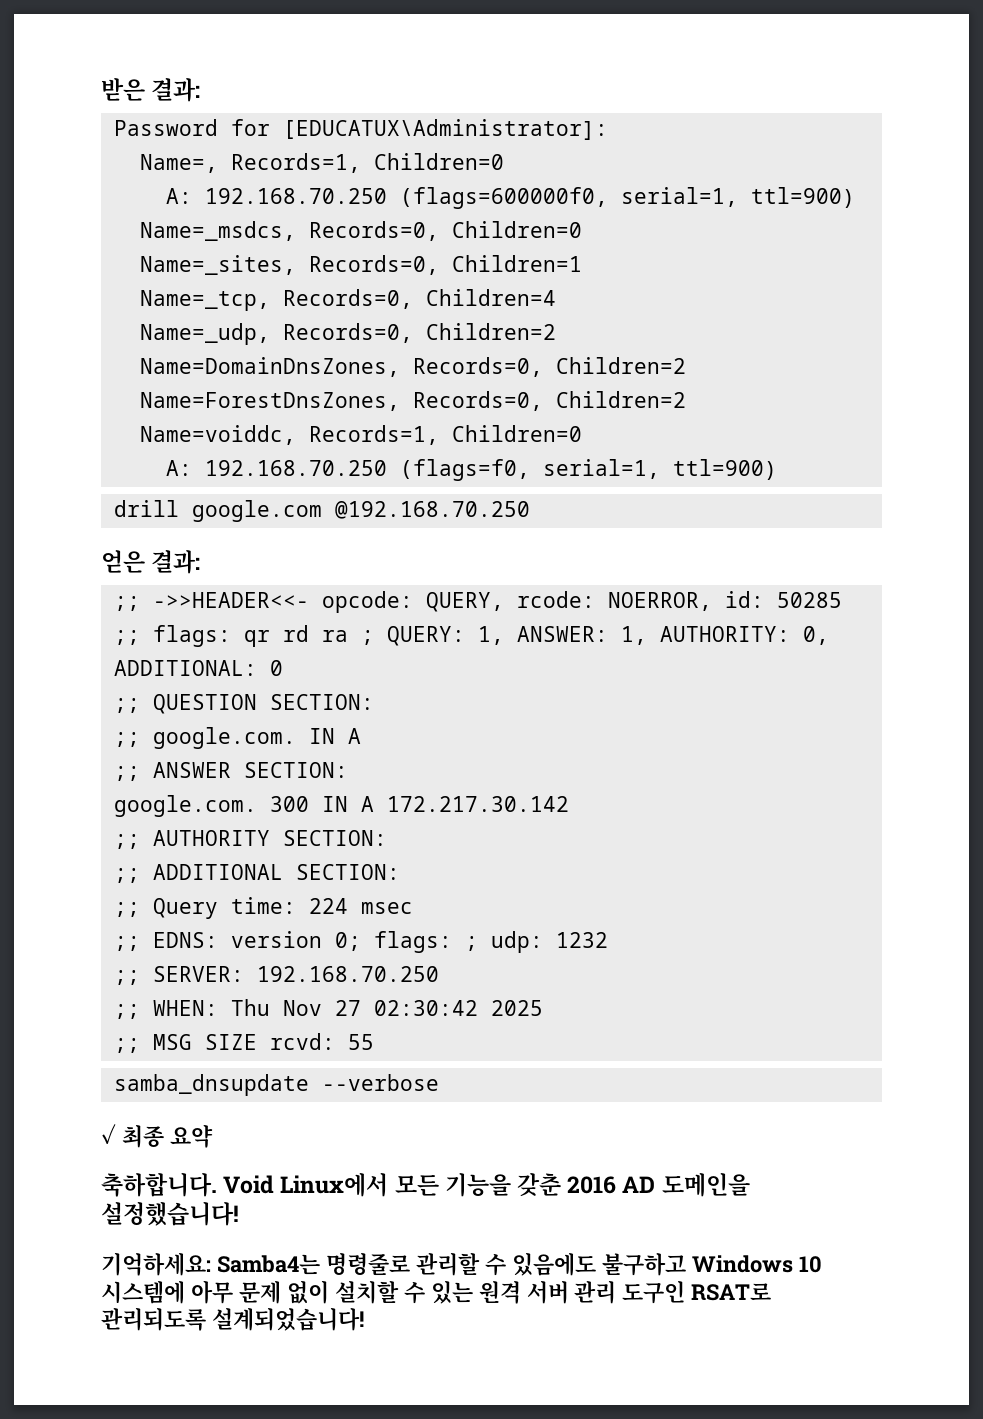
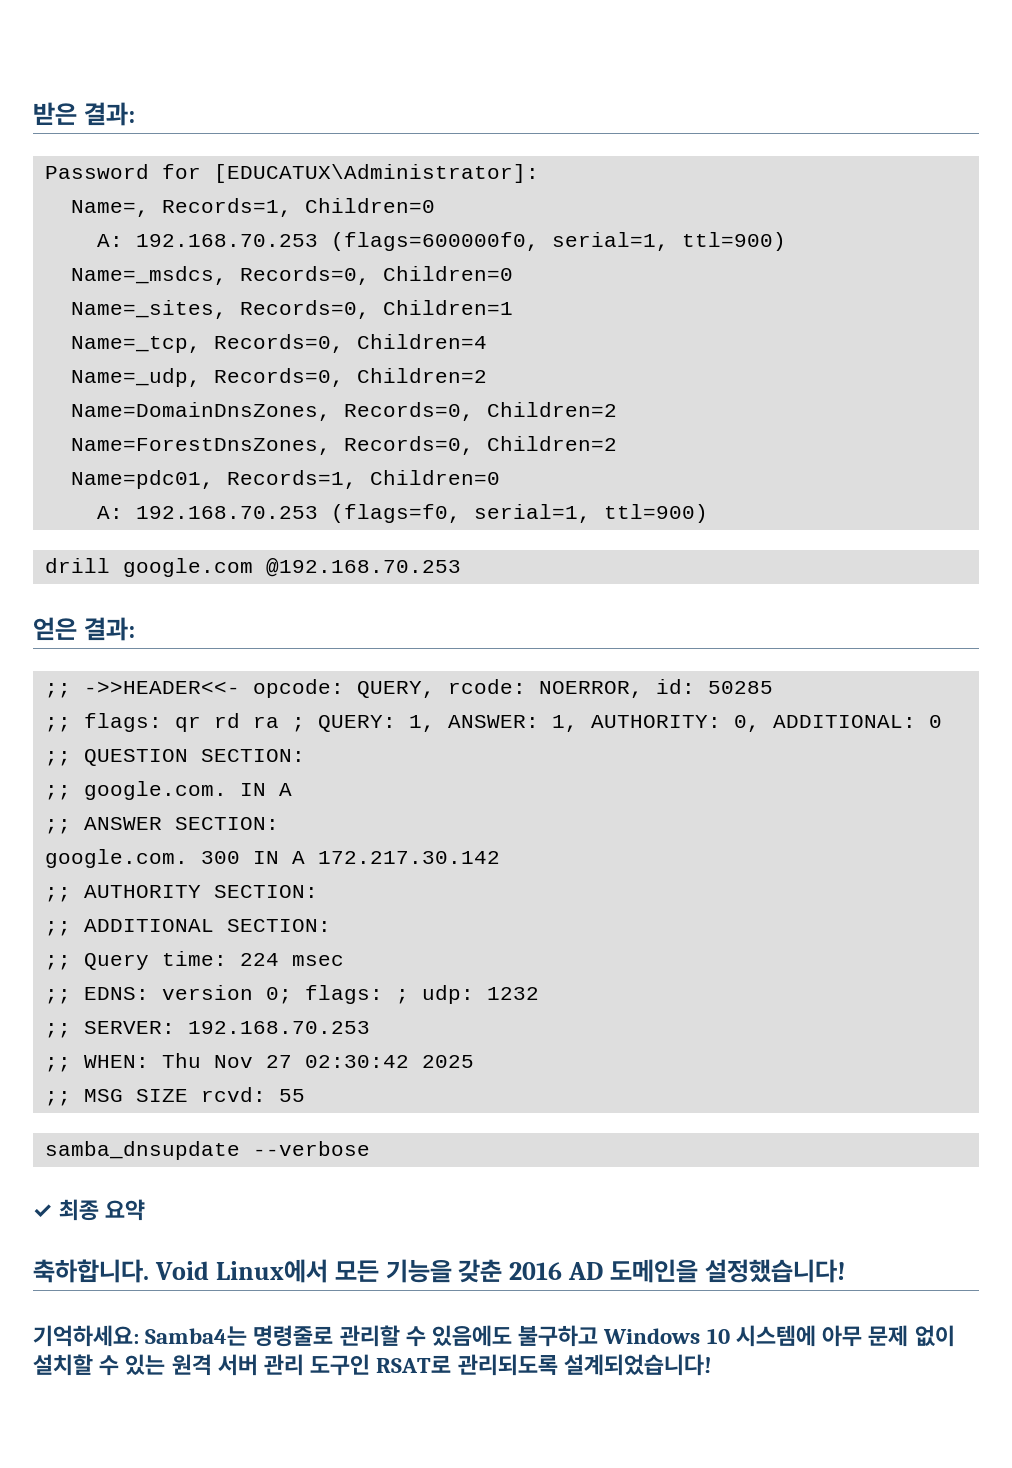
- A: 192.168.70.250 (flags=600000f0, serial=1, ttl=900)
+ A: 192.168.70.253 (flags=600000f0, serial=1, ttl=900)
- Name=voiddc, Records=1, Children=0
- A: 192.168.70.250 (flags=f0, serial=1, ttl=900)
+ Name=pdc01, Records=1, Children=0
+ A: 192.168.70.253 (flags=f0, serial=1, ttl=900)
- drill google.com @192.168.70.250
+ drill google.com @192.168.70.253
- ;; SERVER: 192.168.70.250
+ ;; SERVER: 192.168.70.253

